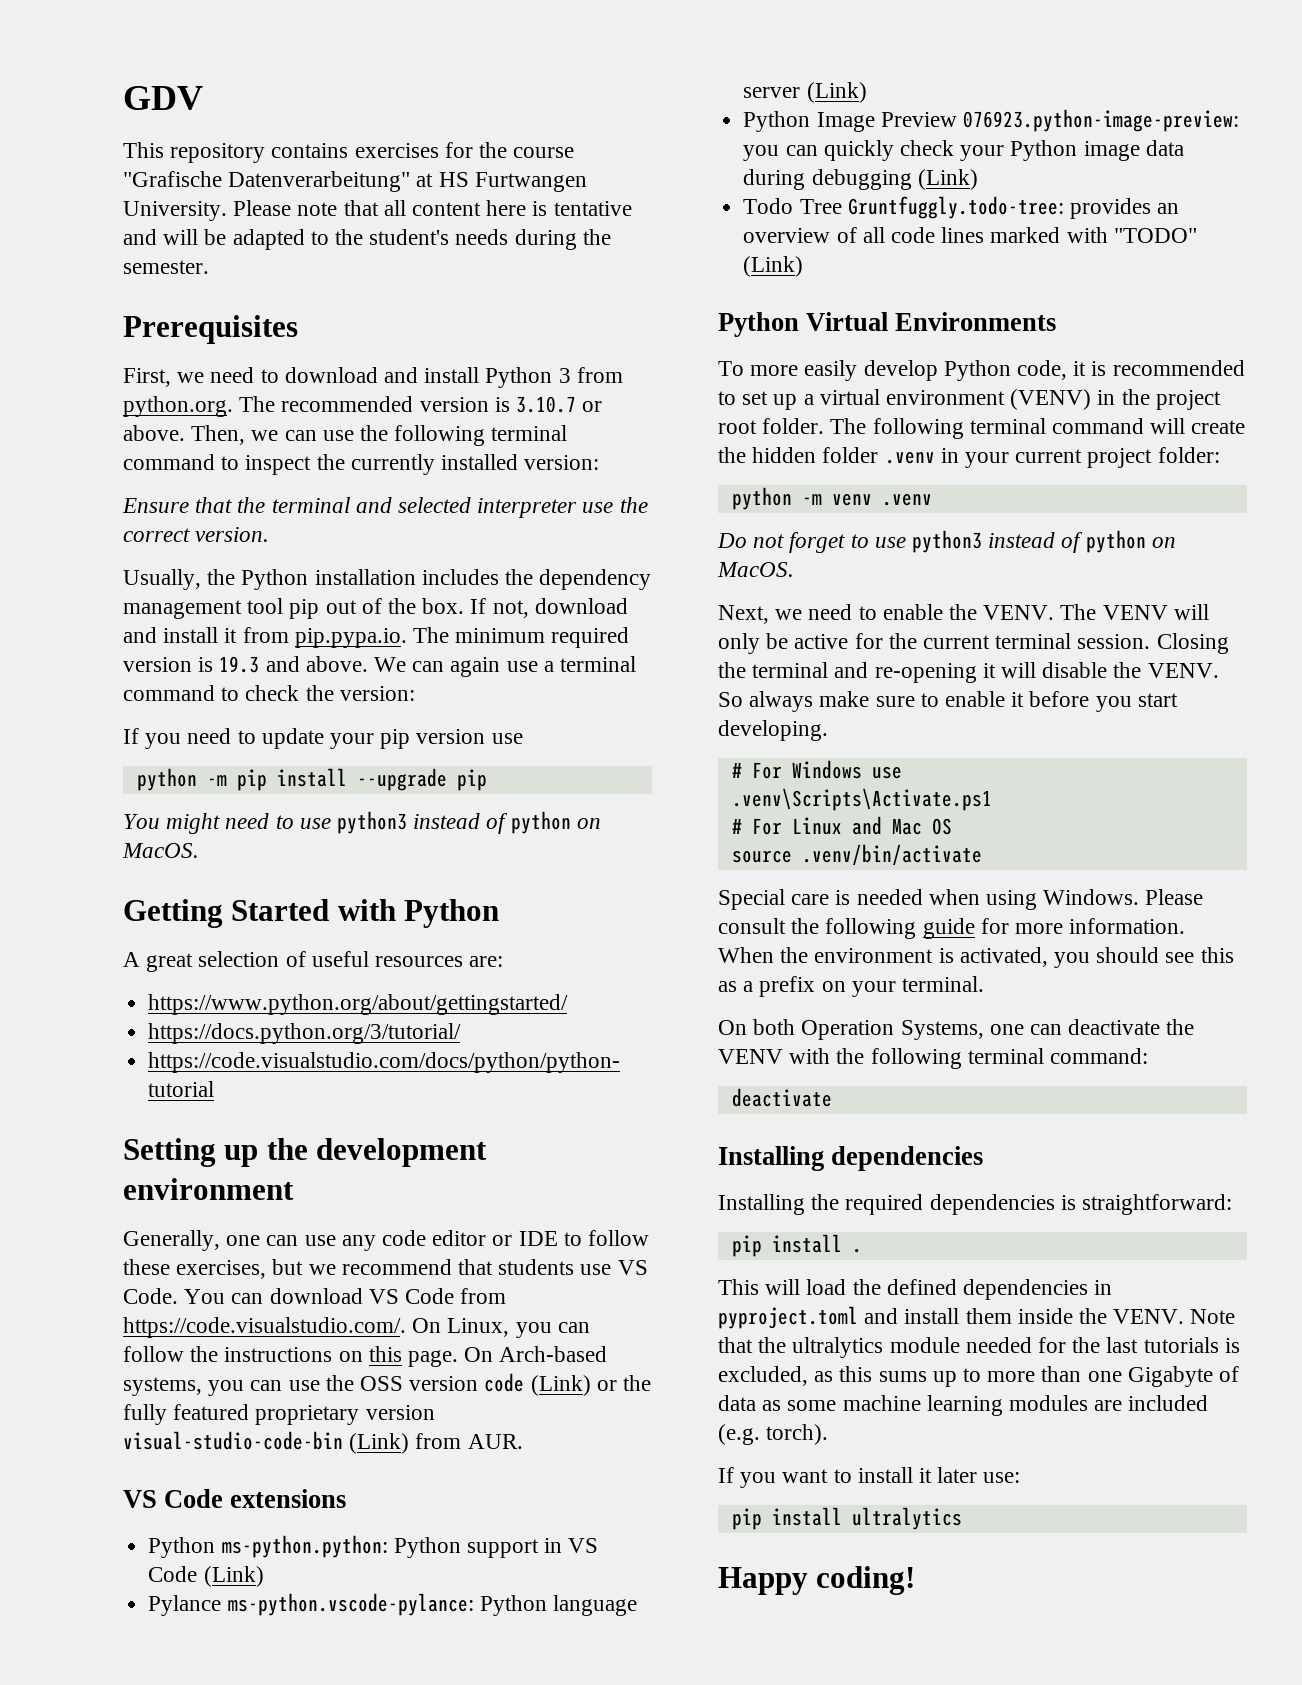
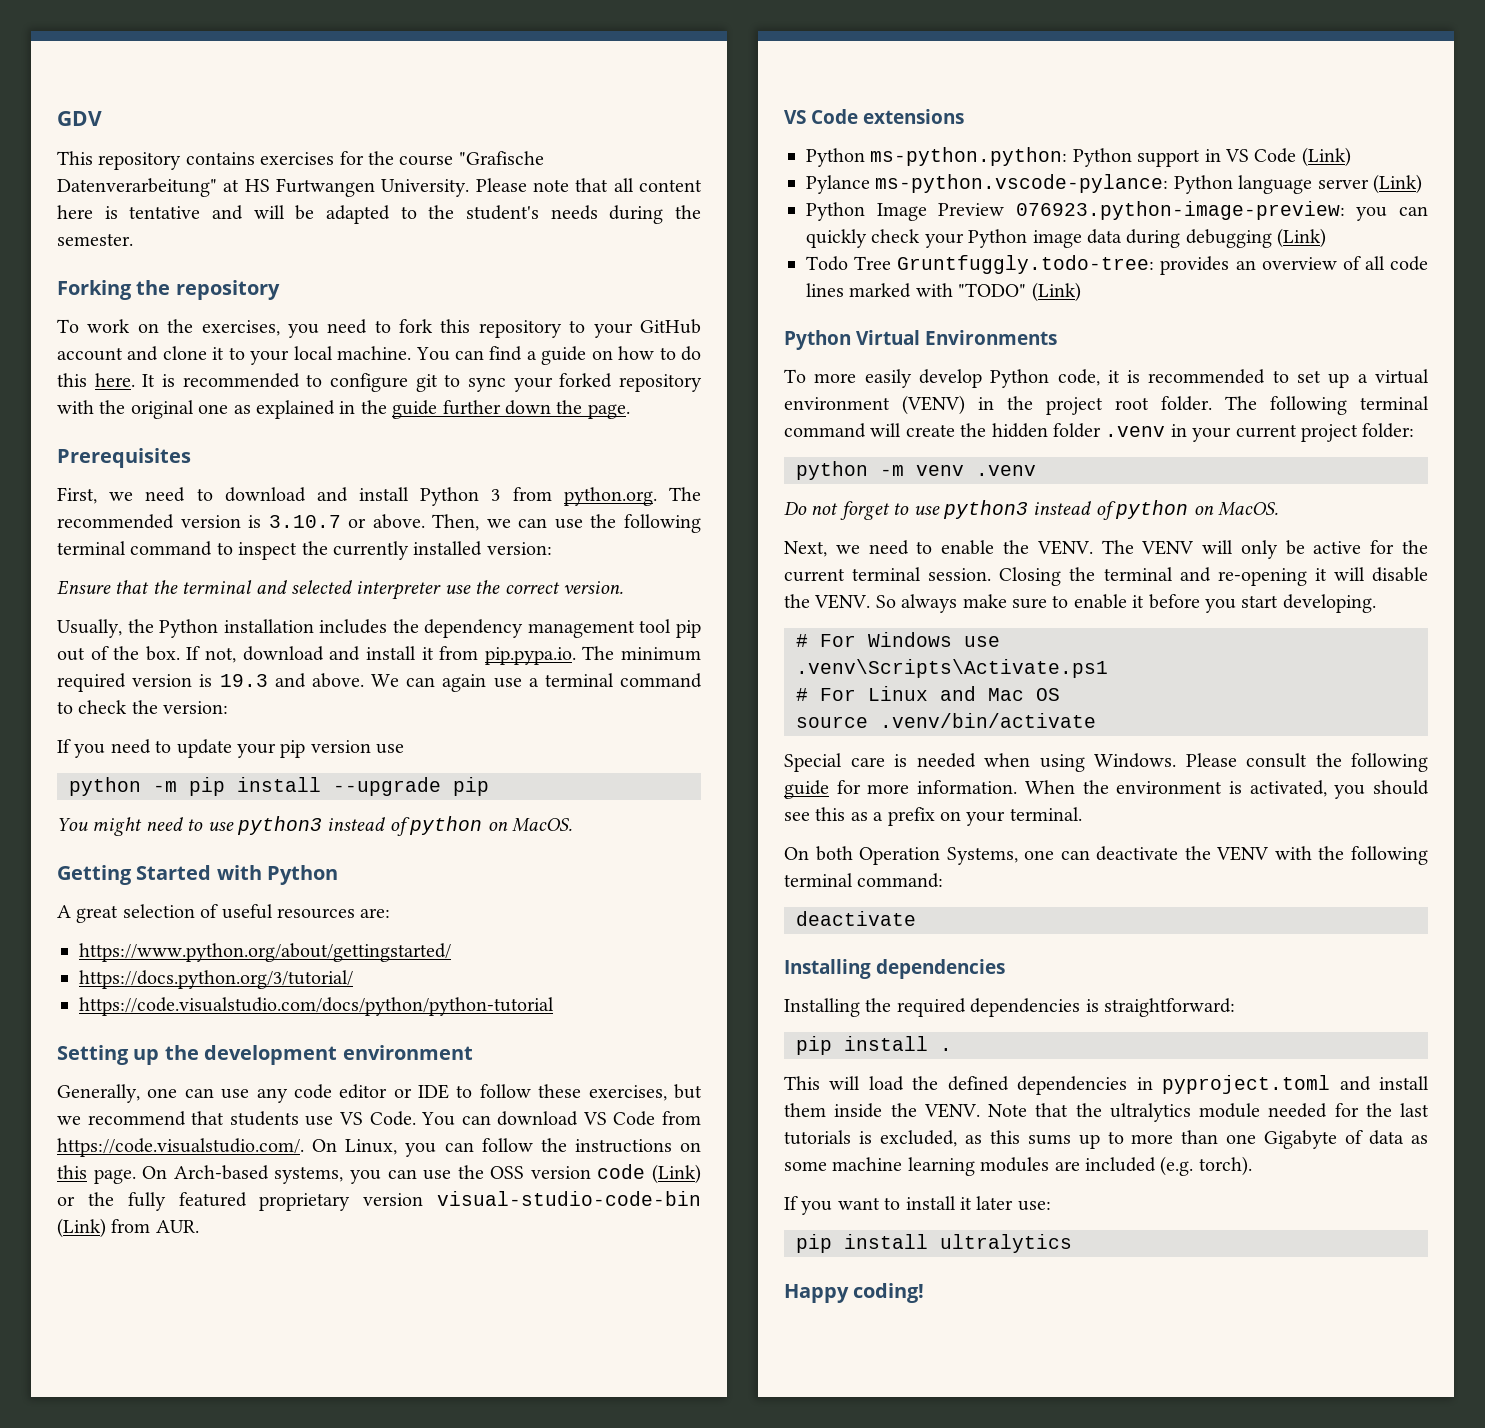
+ Forking the repository
+ To work on the exercises, you need to fork this repository to your GitHub account and clone it to your local machine. You can find a guide on how to do this here. It is recommended to configure git to sync your forked repository with the original one as explained in the guide further down the page.

